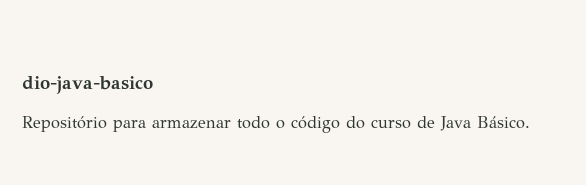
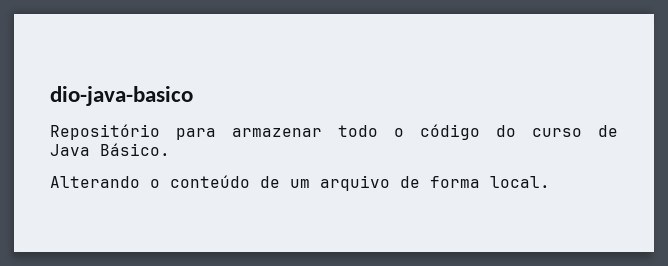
+ Alterando o conteúdo de um arquivo de forma local.

